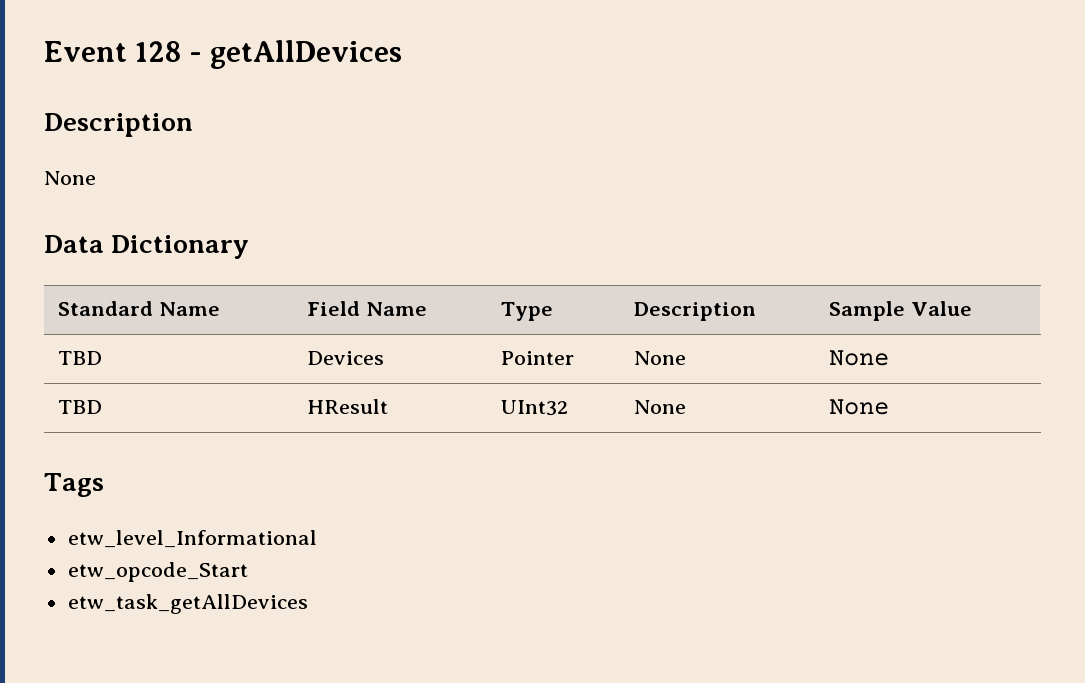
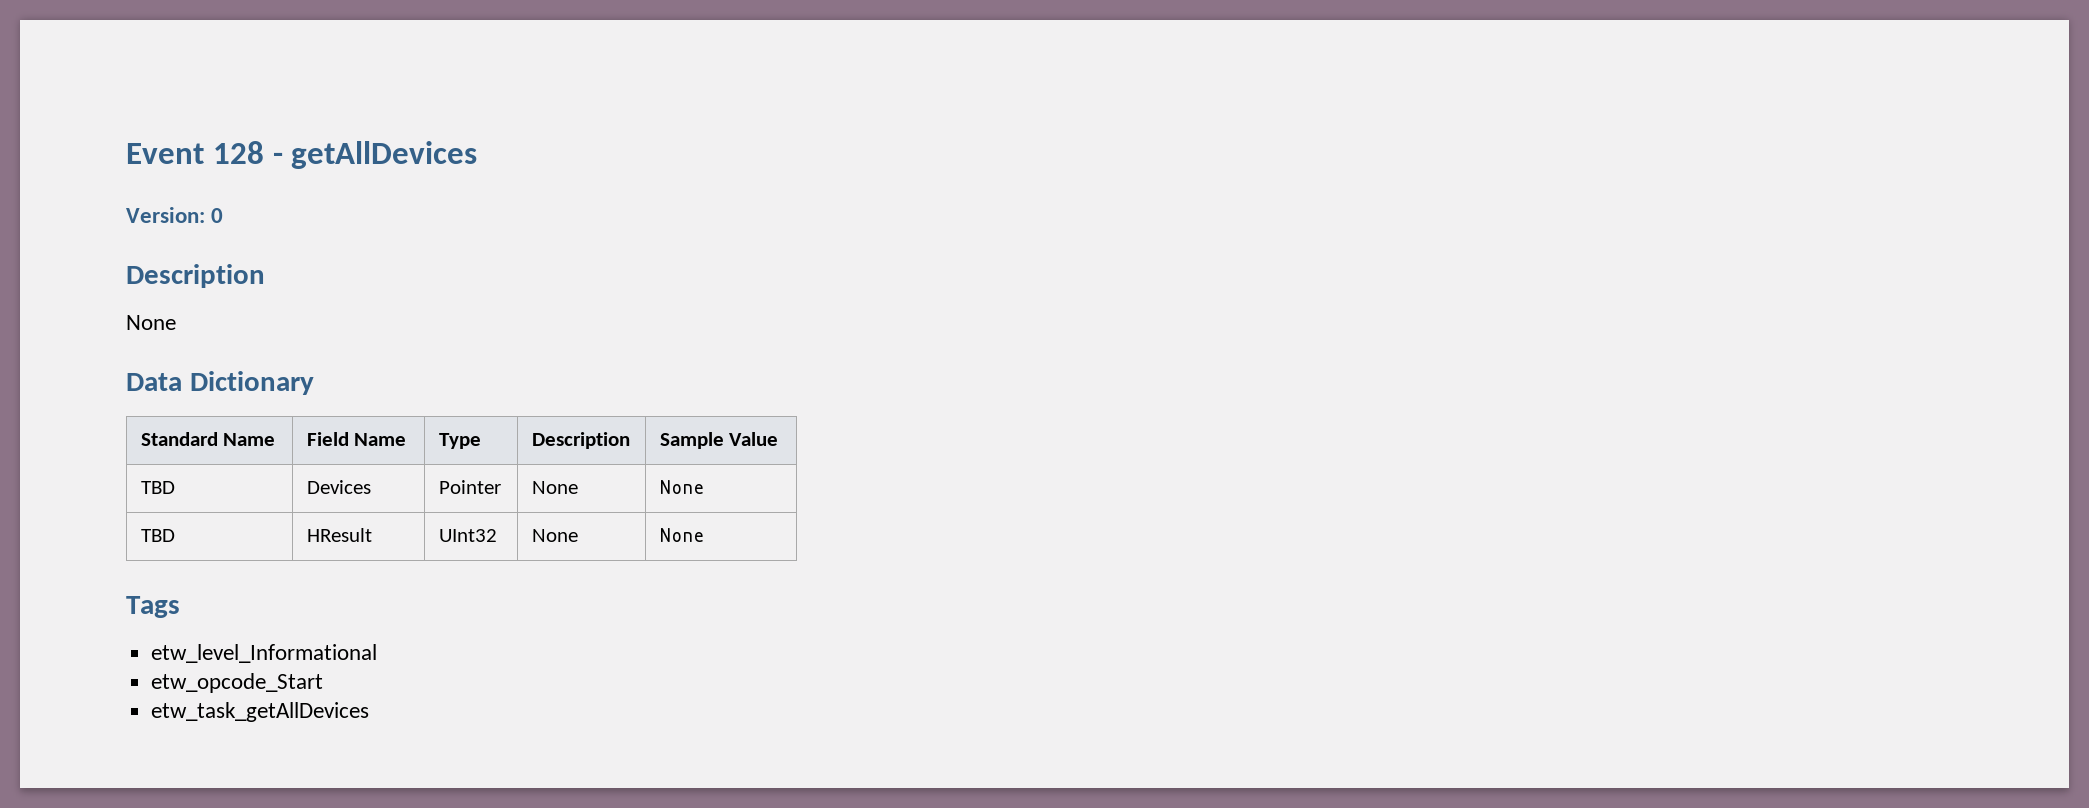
+ Version: 0

